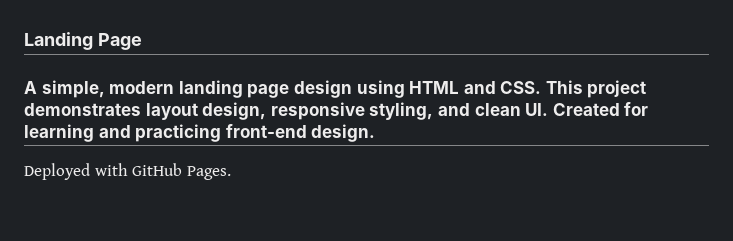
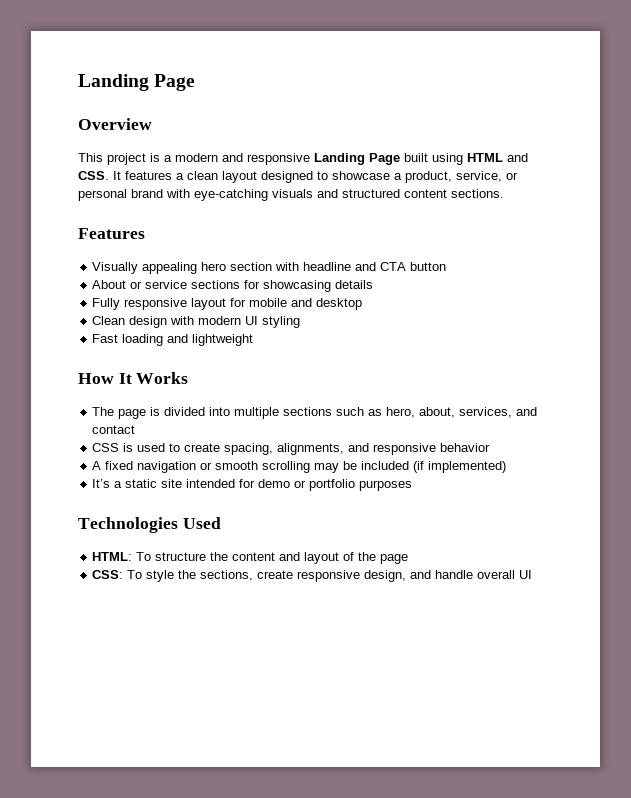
- A simple, modern landing page design using HTML and CSS. This project demonstrates layout design, responsive styling, and clean UI. Created for learning and practicing front-end design.
- Deployed with GitHub Pages.
+ Overview
+ This project is a modern and responsive Landing Page built using HTML and CSS. It features a clean layout designed to showcase a product, service, or personal brand with eye-catching visuals and structured content sections.
+ Features
+ Visually appealing hero section with headline and CTA button
+ About or service sections for showcasing details
+ Fully responsive layout for mobile and desktop
+ Clean design with modern UI styling
+ Fast loading and lightweight
+ How It Works
+ The page is divided into multiple sections such as hero, about, services, and contact
+ CSS is used to create spacing, alignments, and responsive behavior
+ A fixed navigation or smooth scrolling may be included (if implemented)
+ It’s a static site intended for demo or portfolio purposes
+ Technologies Used
+ HTML: To structure the content and layout of the page
+ CSS: To style the sections, create responsive design, and handle overall UI

